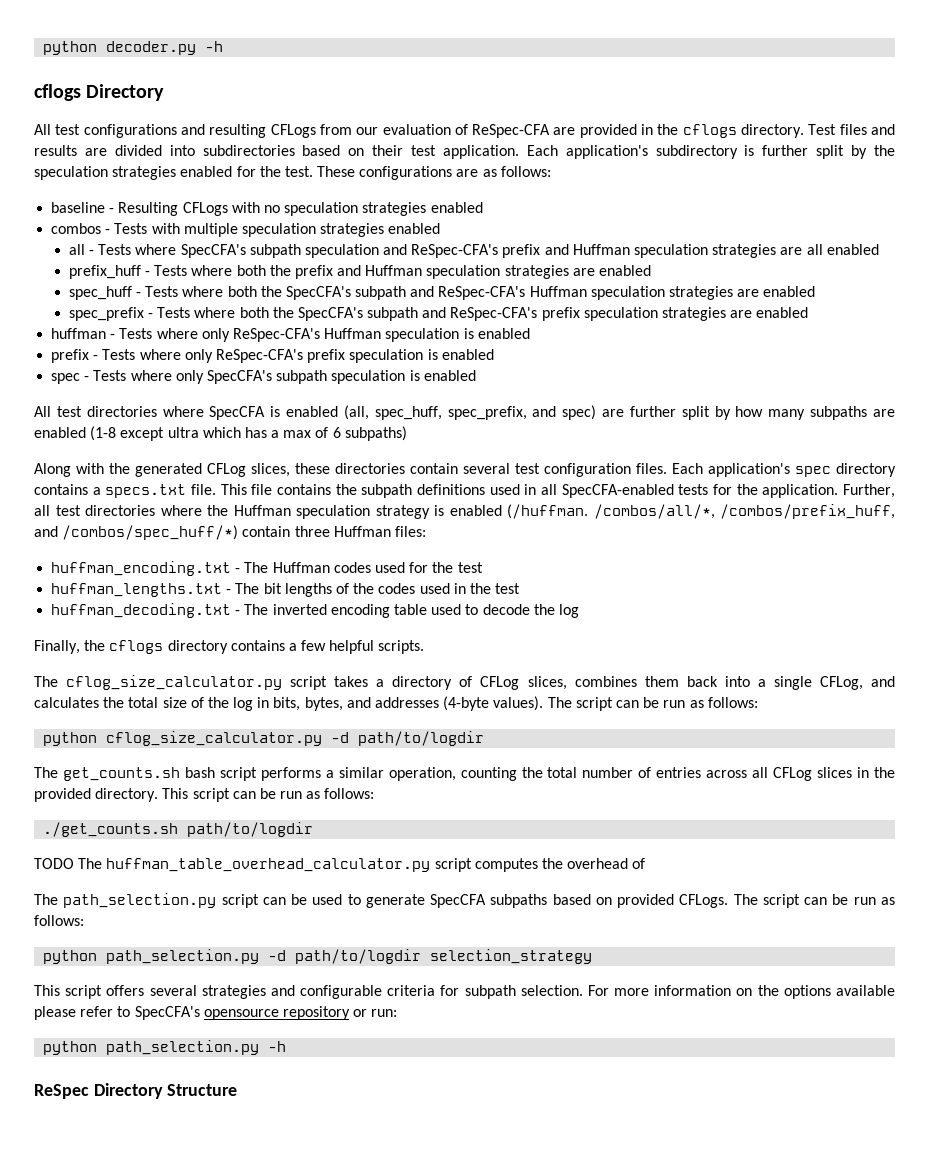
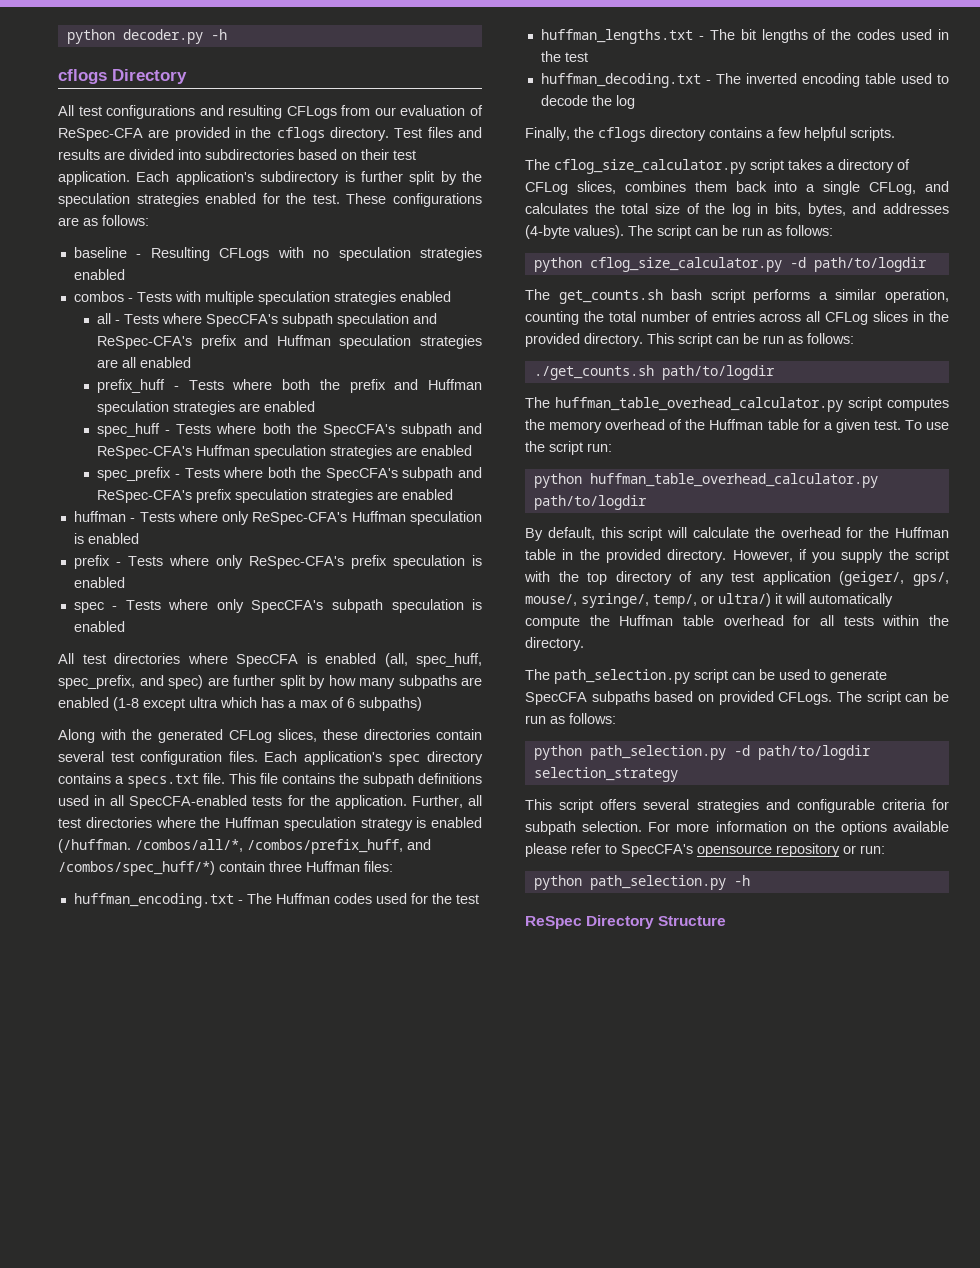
- TODO The huffman_table_overhead_calculator.py script computes the overhead of
+ The huffman_table_overhead_calculator.py script computes the memory overhead of the Huffman table for a given test. To use the script run:
+ python huffman_table_overhead_calculator.py path/to/logdir
+ By default, this script will calculate the overhead for the Huffman table in the provided directory. However, if you supply the script with the top directory of any test application (geiger/, gps/, mouse/, syringe/, temp/, or ultra/) it will automatically compute the Huffman table overhead for all tests within the directory.

